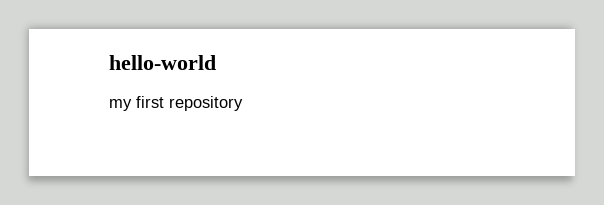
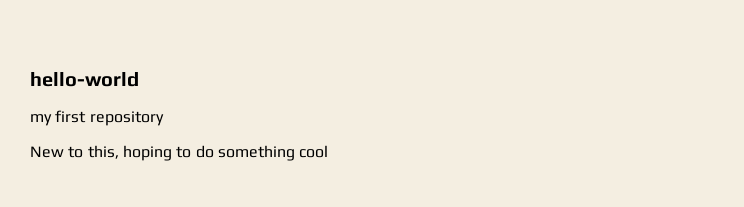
+ New to this, hoping to do something cool

